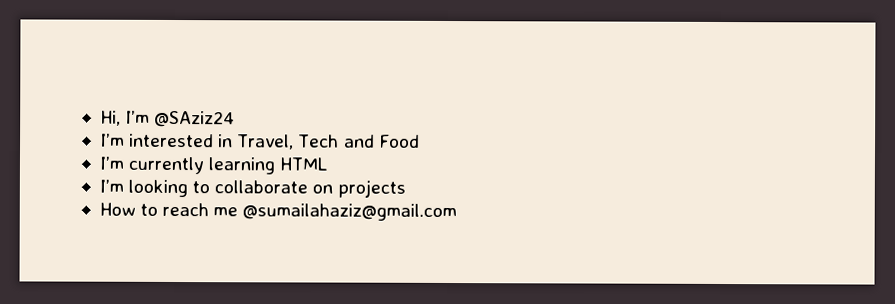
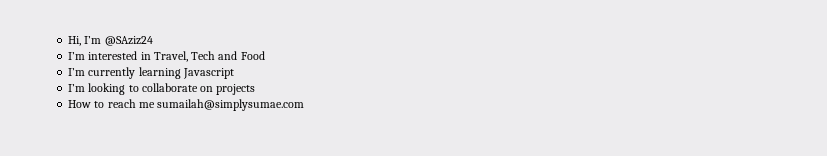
- I’m currently learning HTML
+ I’m currently learning Javascript
- How to reach me @sumailahaziz@gmail.com
+ How to reach me sumailah@simplysumae.com

